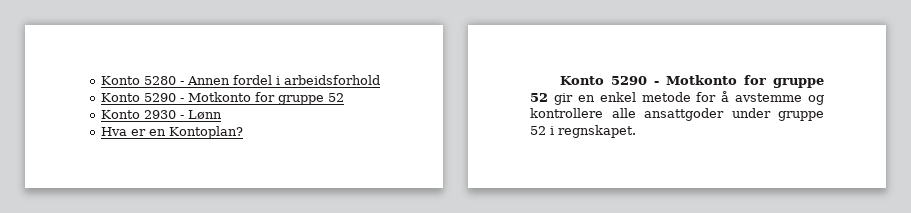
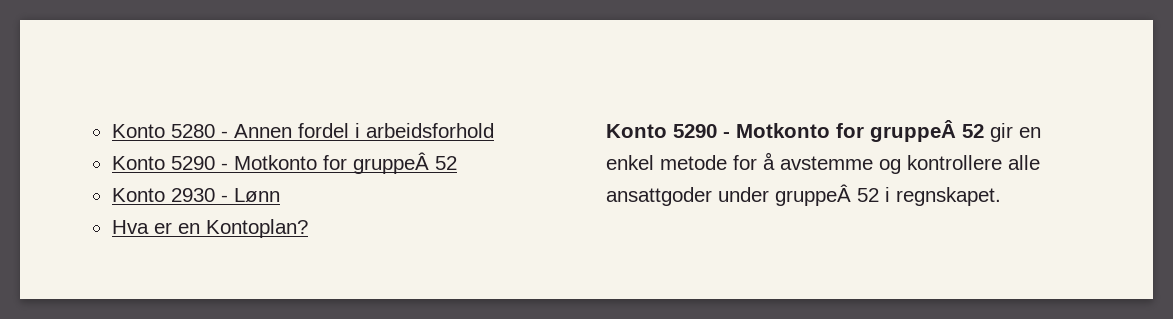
  Konto 5280 - Annen fordel i arbeidsforhold
- Konto 5290 - Motkonto for gruppe 52
+ Konto 5290 - Motkonto for gruppeÂ 52
- Konto 5290 - Motkonto for gruppe 52 gir en enkel metode for å avstemme og kontrollere alle ansattgoder under gruppe 52 i regnskapet.
+ Konto 5290 - Motkonto for gruppeÂ 52 gir en enkel metode for å avstemme og kontrollere alle ansattgoder under gruppeÂ 52 i regnskapet.

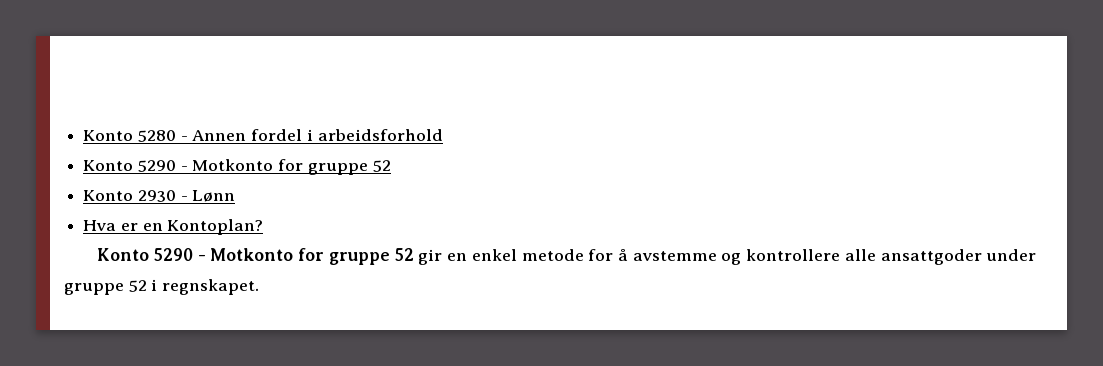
  Konto 5280 - Annen fordel i arbeidsforhold
- Konto 5290 - Motkonto for gruppeÂ 52
+ Konto 5290 - Motkonto for gruppe 52
- Konto 5290 - Motkonto for gruppeÂ 52 gir en enkel metode for å avstemme og kontrollere alle ansattgoder under gruppeÂ 52 i regnskapet.
+ Konto 5290 - Motkonto for gruppe 52 gir en enkel metode for å avstemme og kontrollere alle ansattgoder under gruppe 52 i regnskapet.

